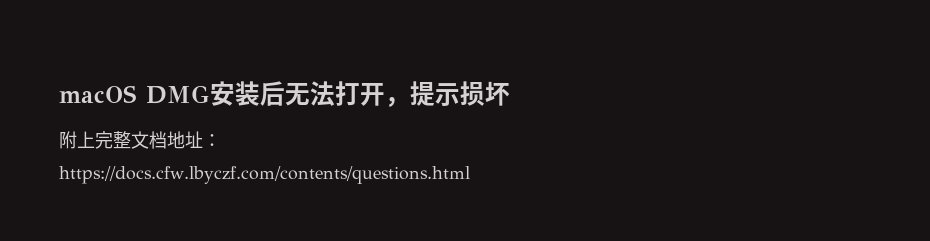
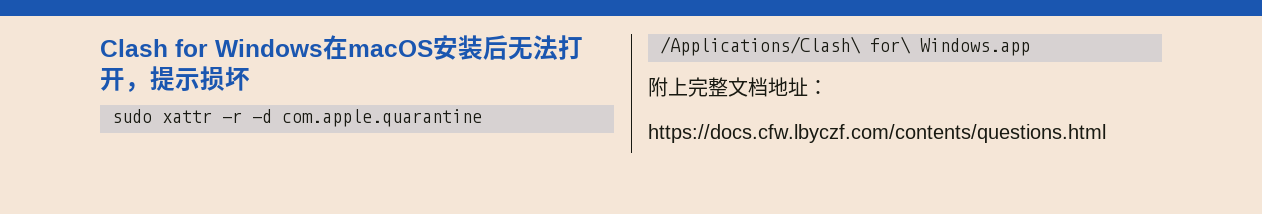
- macOS DMG安装后无法打开，提示损坏
+ Clash for Windows在macOS安装后无法打开，提示损坏
+ sudo xattr -r -d com.apple.quarantine /Applications/Clash\ for\ Windows.app

